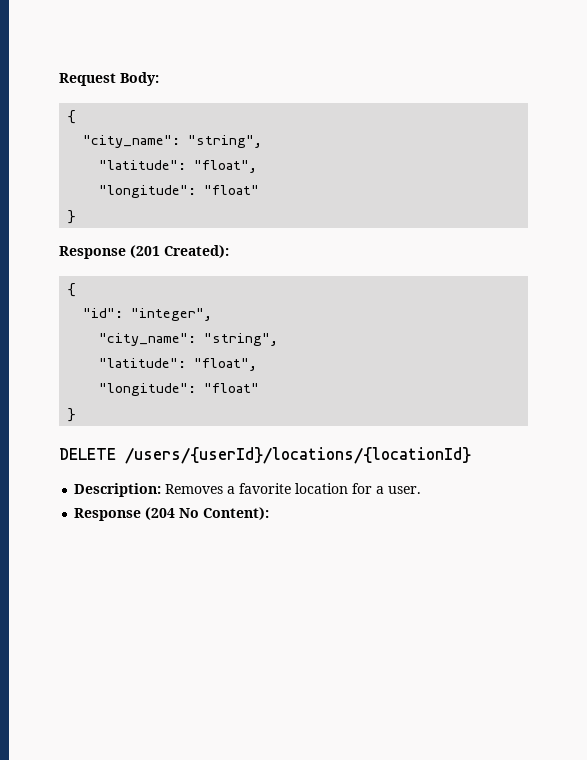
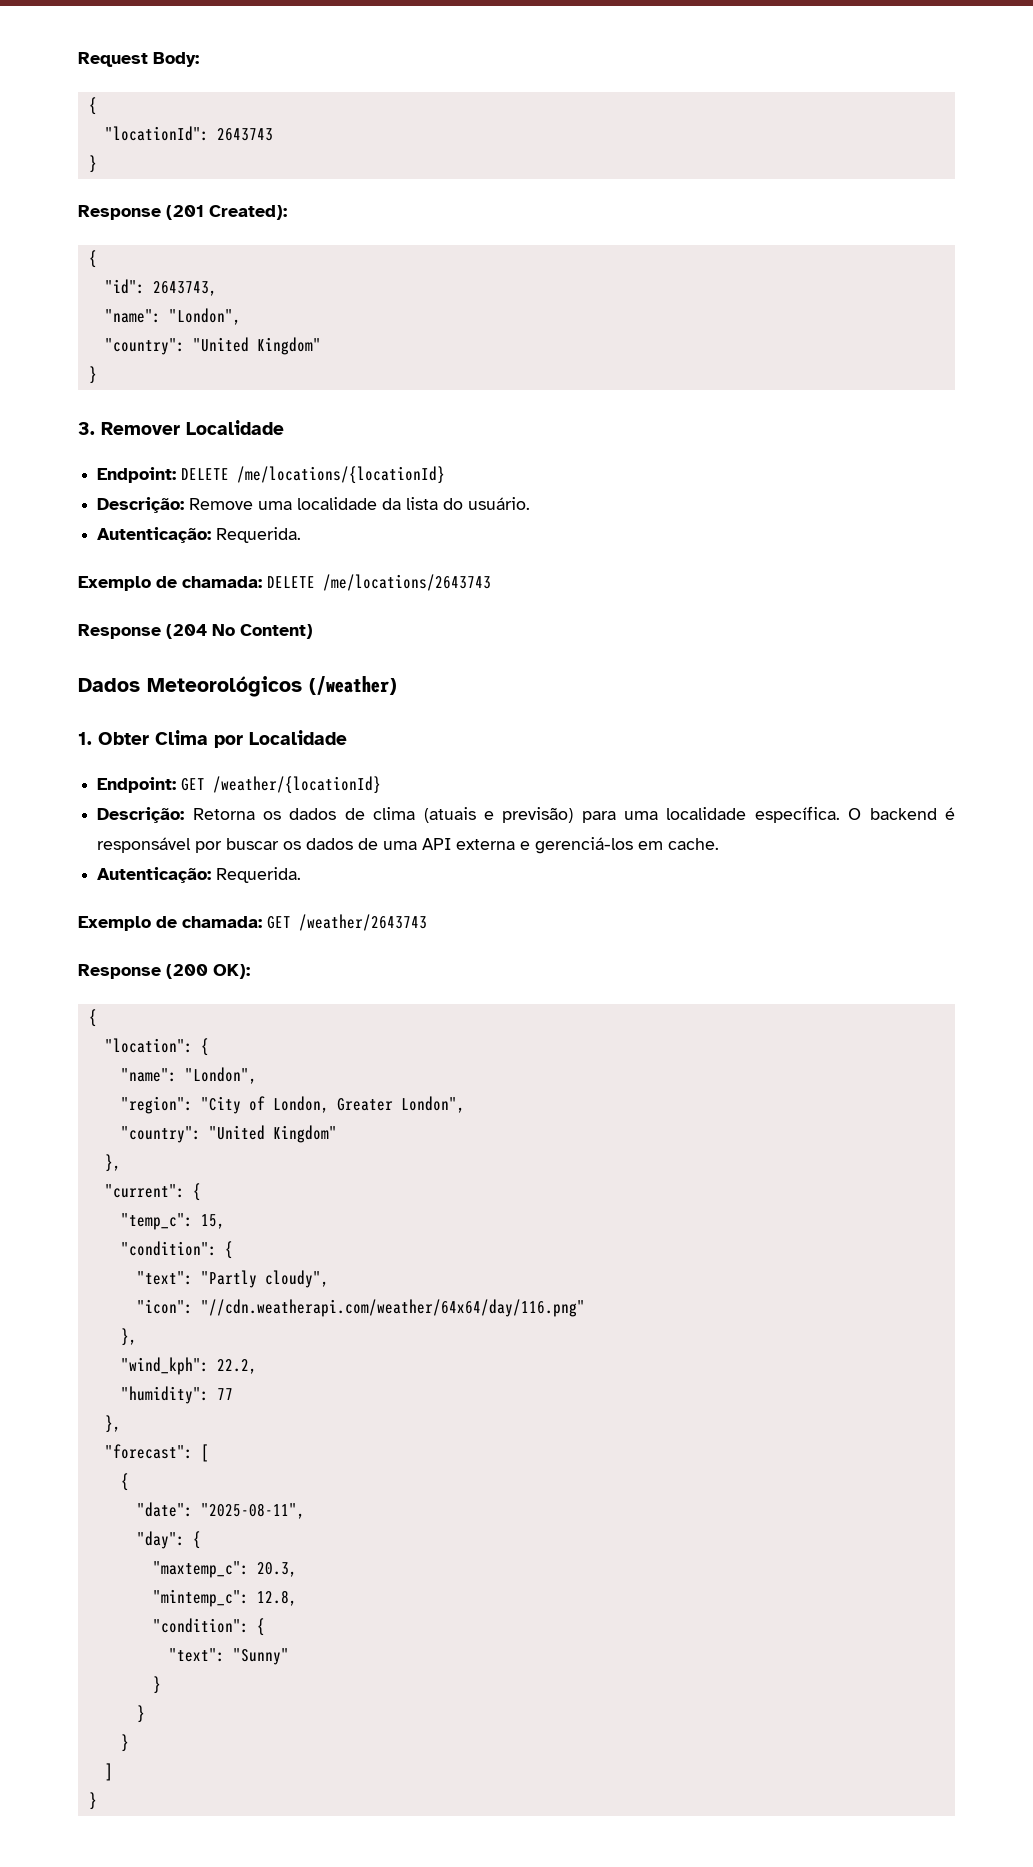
  Request Body:
  {
- "city_name": "string",
- "latitude": "float",
- "longitude": "float"
+ "locationId": 2643743
- "id": "integer",
- "city_name": "string",
- "latitude": "float",
- "longitude": "float"
+ "id": 2643743,
+ "name": "London",
+ "country": "United Kingdom"
  }
- DELETE /users/{userId}/locations/{locationId}
- Description: Removes a favorite location for a user.
- Response (204 No Content):
+ 3. Remover Localidade
+ Endpoint: DELETE /me/locations/{locationId}
+ Descrição: Remove uma localidade da lista do usuário.
+ Autenticação: Requerida.
+ Exemplo de chamada: DELETE /me/locations/2643743
+ Response (204 No Content)
+ Dados Meteorológicos (/weather)
+ 1. Obter Clima por Localidade
+ Endpoint: GET /weather/{locationId}
+ Descrição: Retorna os dados de clima (atuais e previsão) para uma localidade específica. O backend é responsável por buscar os dados de uma API externa e gerenciá-los em cache.
+ Autenticação: Requerida.
+ Exemplo de chamada: GET /weather/2643743
+ Response (200 OK):
+ {
+ "location": {
+ "name": "London",
+ "region": "City of London, Greater London",
+ "country": "United Kingdom"
+ },
+ "current": {
+ "temp_c": 15,
+ "condition": {
+ "text": "Partly cloudy",
+ "icon": "//cdn.weatherapi.com/weather/64x64/day/116.png"
+ },
+ "wind_kph": 22.2,
+ "humidity": 77
+ },
+ "forecast": [
+ {
+ "date": "2025-08-11",
+ "day": {
+ "maxtemp_c": 20.3,
+ "mintemp_c": 12.8,
+ "condition": {
+ "text": "Sunny"
+ }
+ }
+ }
+ ]
+ }

